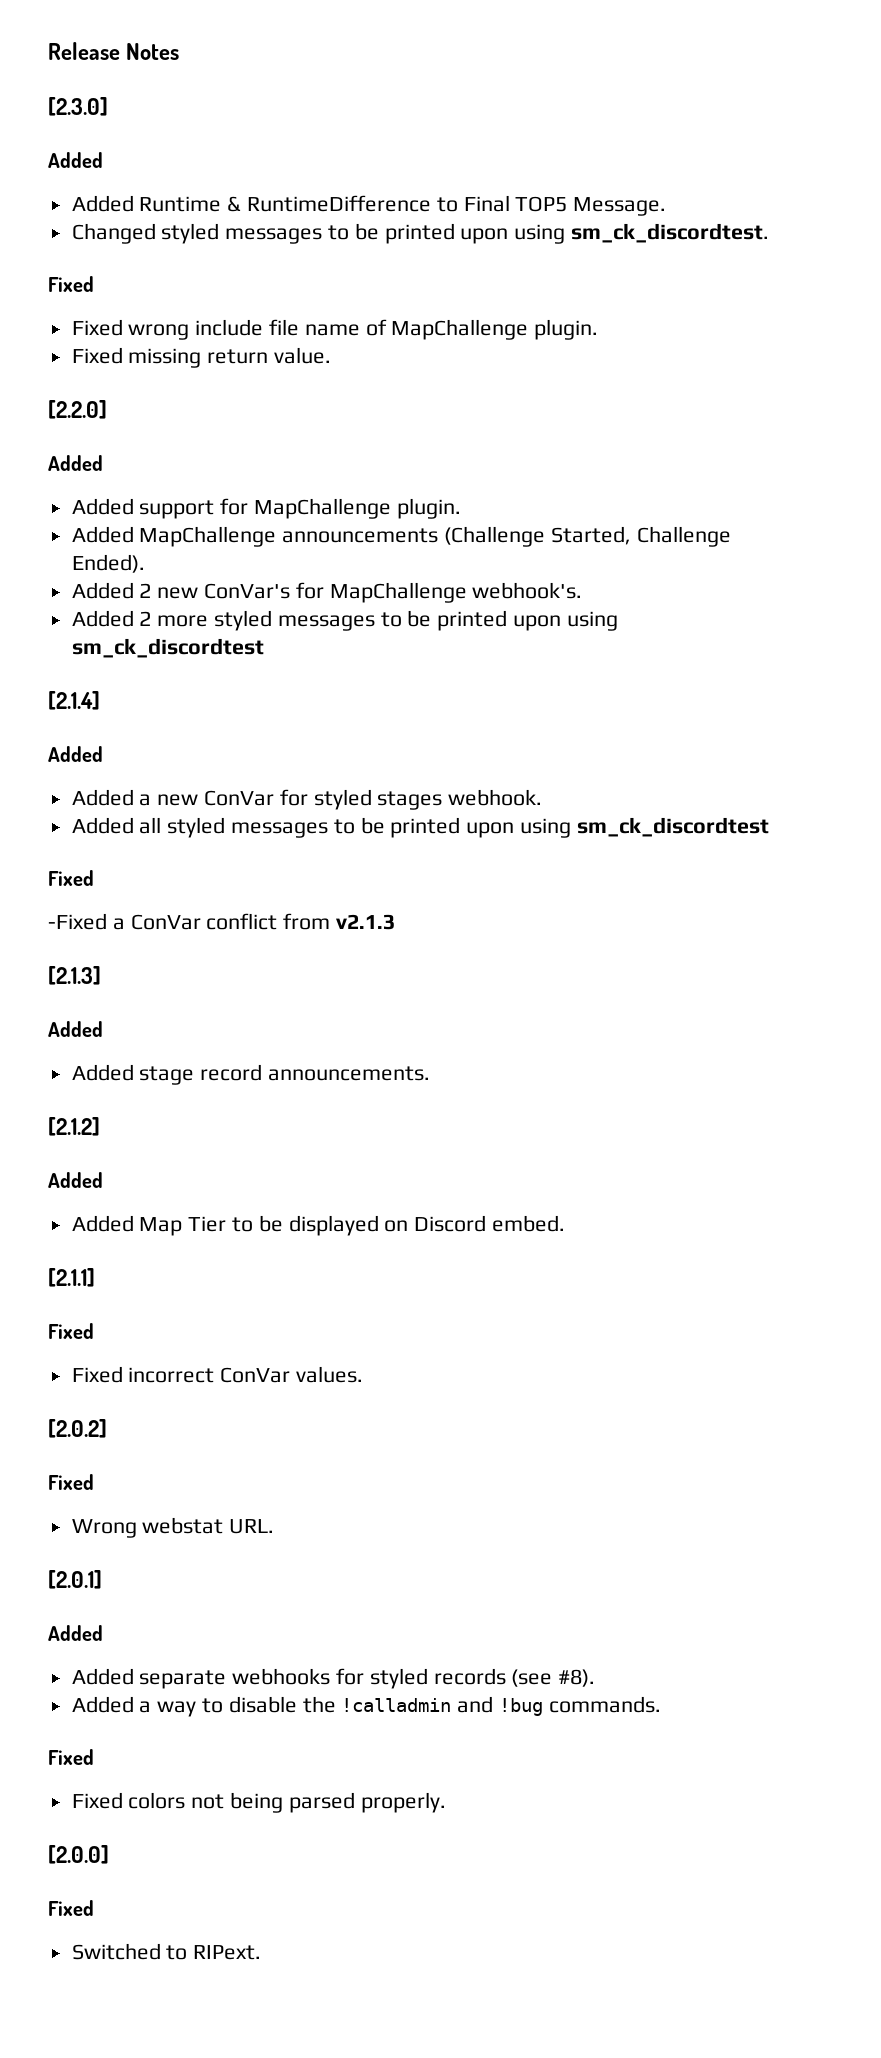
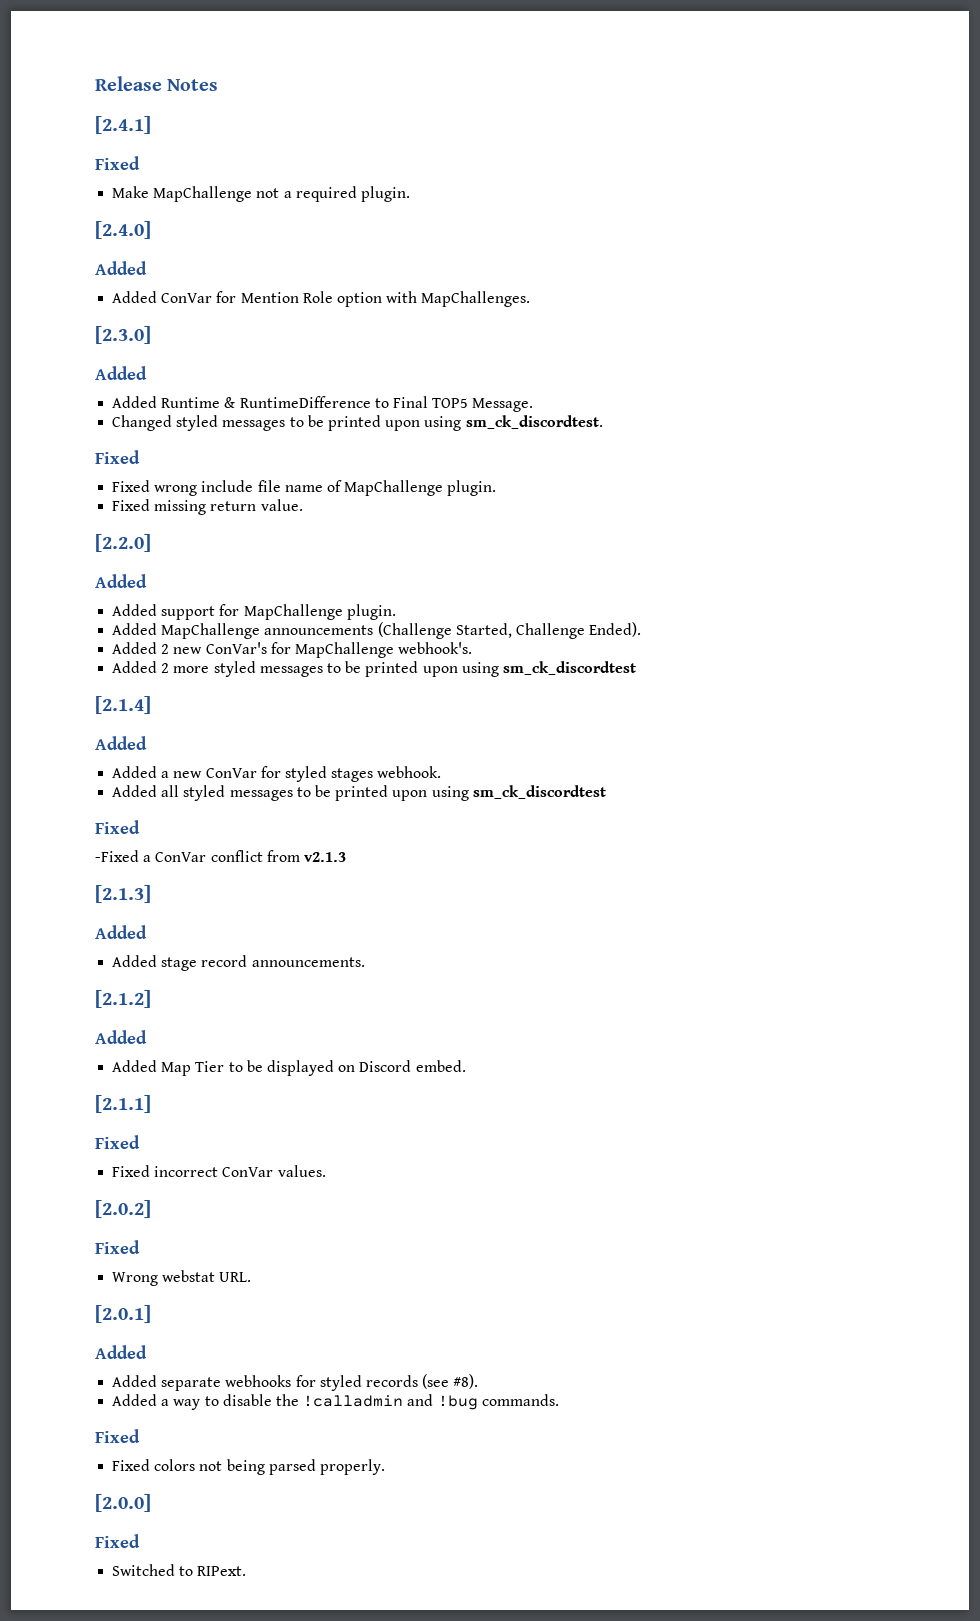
+ [2.4.1]
+ Fixed
+ Make MapChallenge not a required plugin.
+ [2.4.0]
+ Added
+ Added ConVar for Mention Role option with MapChallenges.

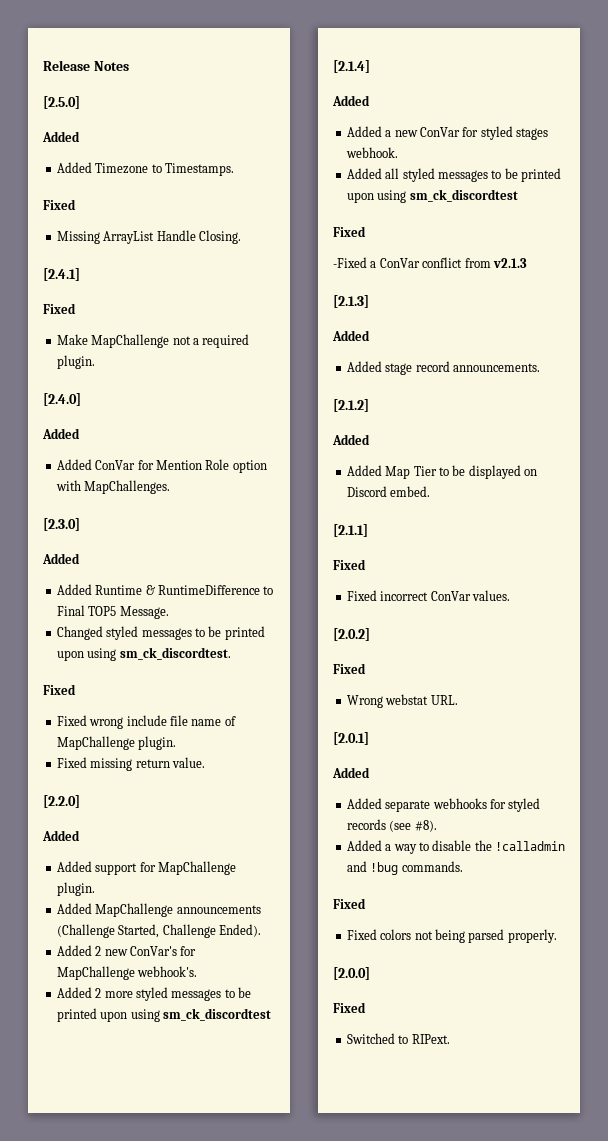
+ [2.5.0]
+ Added
+ Added Timezone to Timestamps.
+ Fixed
+ Missing ArrayList Handle Closing.

